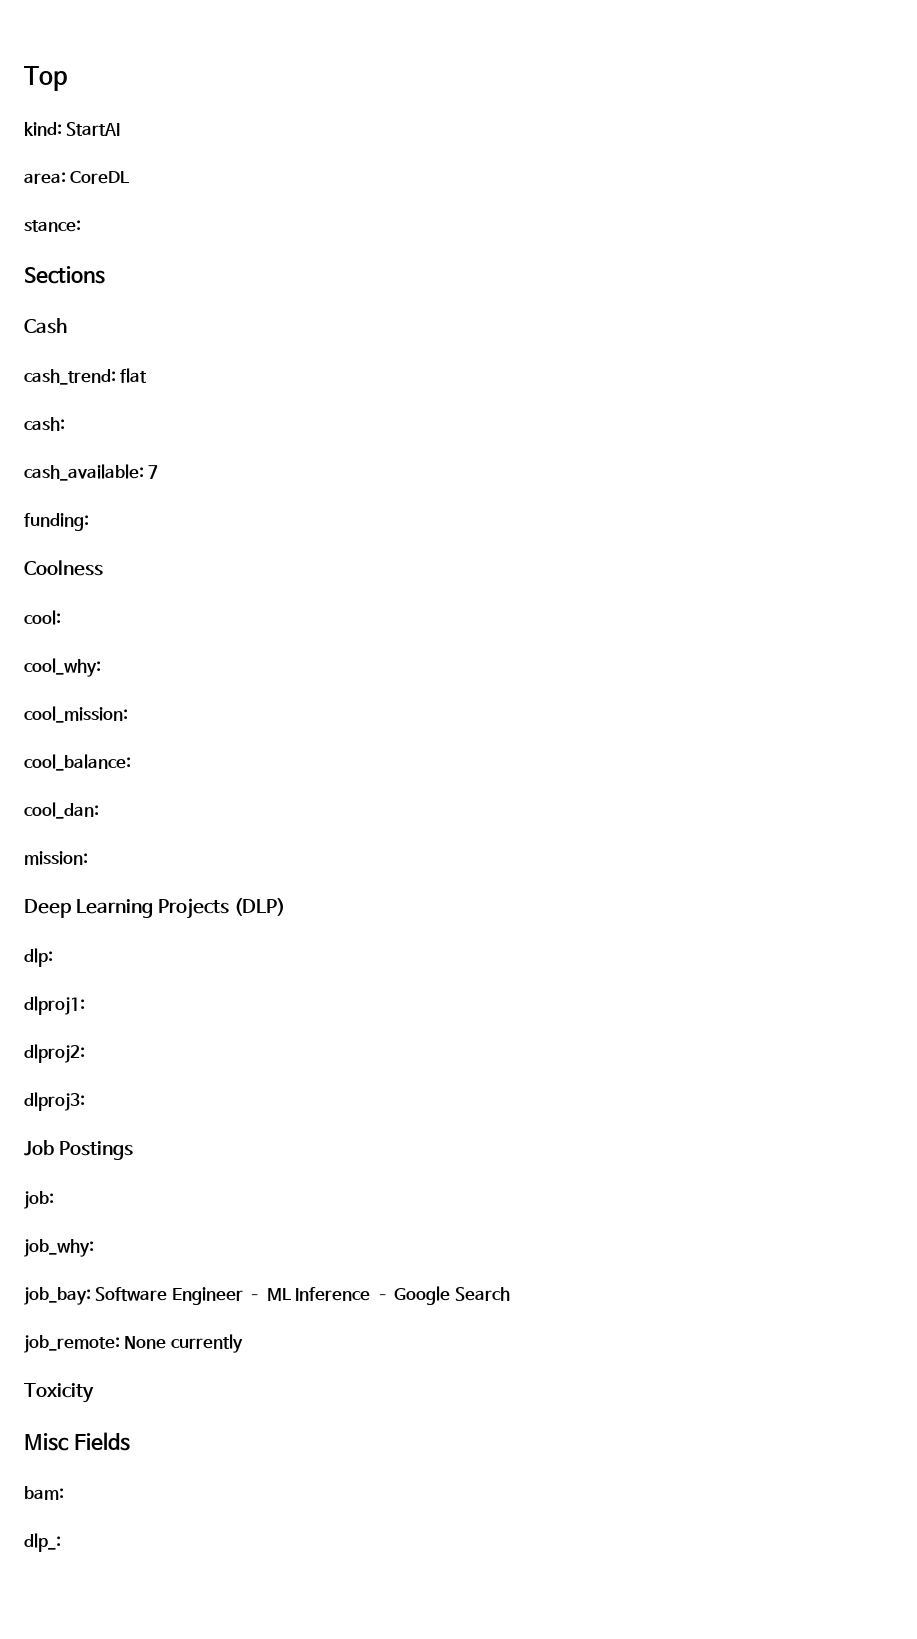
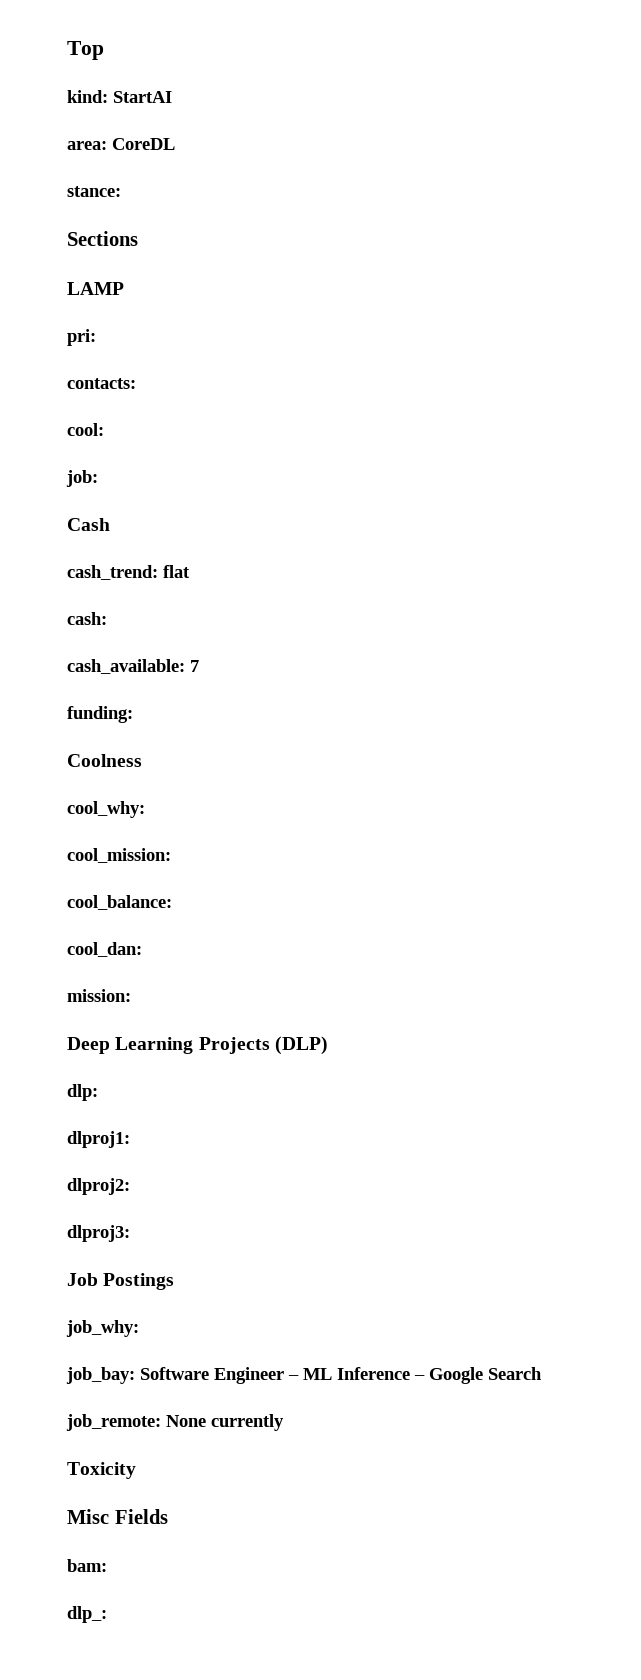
+ LAMP
+ pri:
+ contacts:
+ cool:
+ job:
- cool:
- job:

